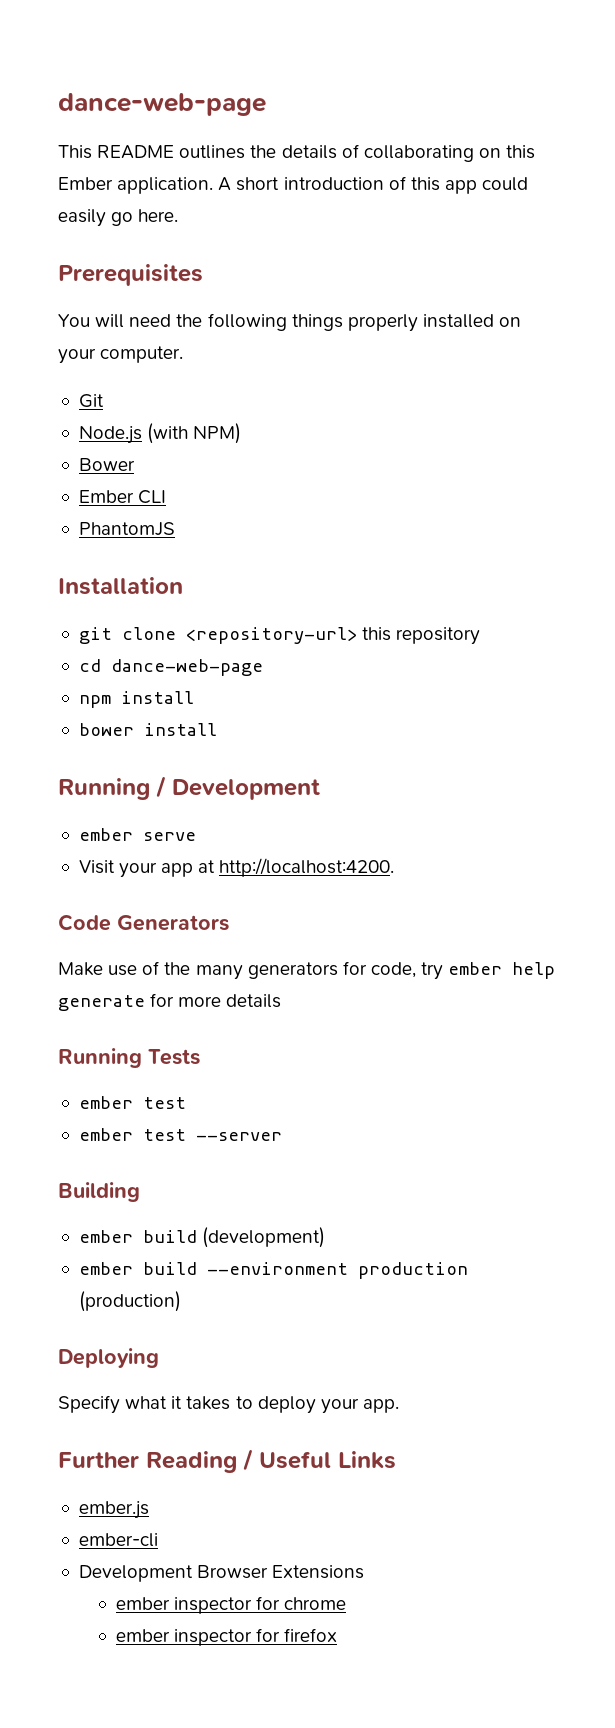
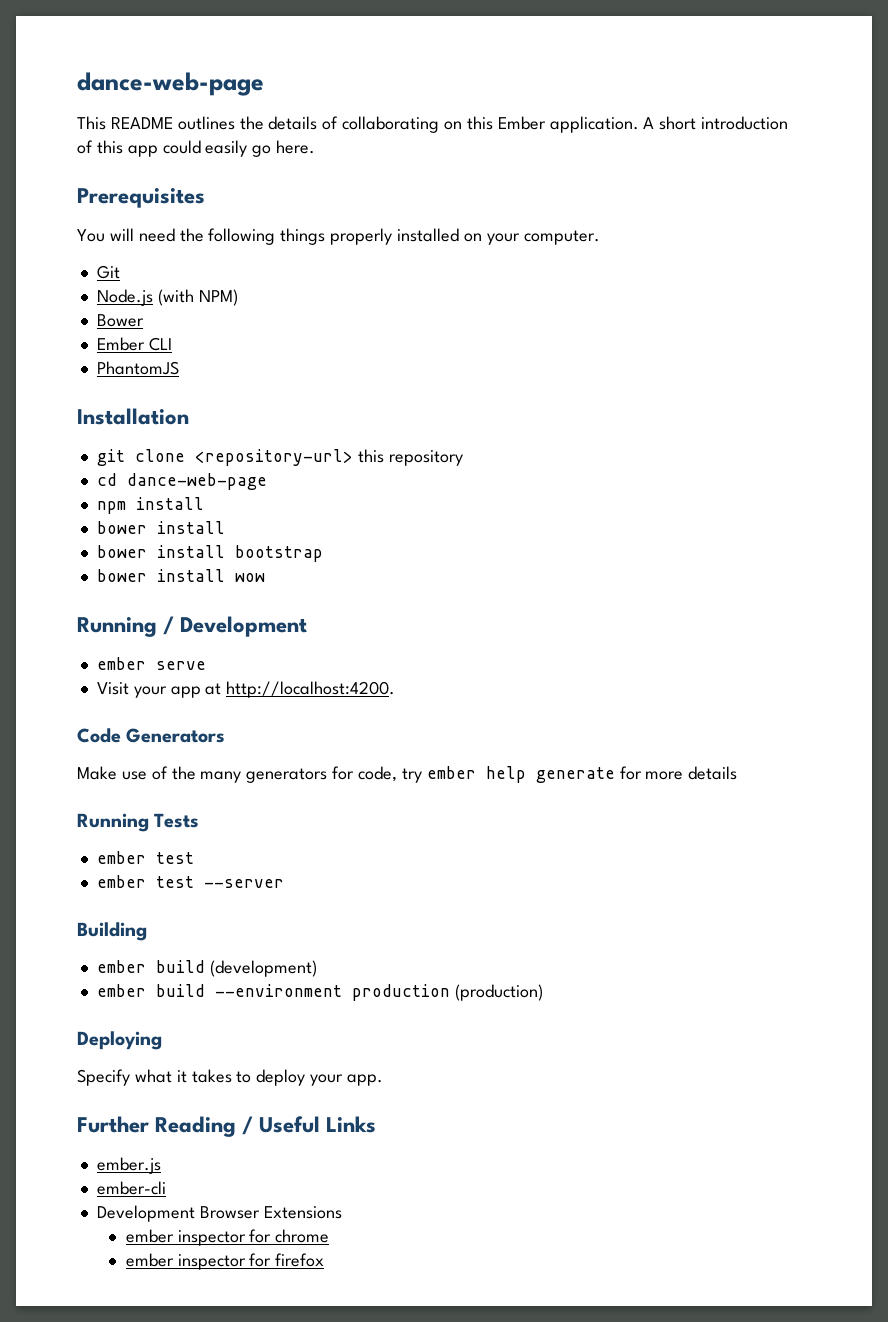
+ bower install bootstrap
+ bower install wow

